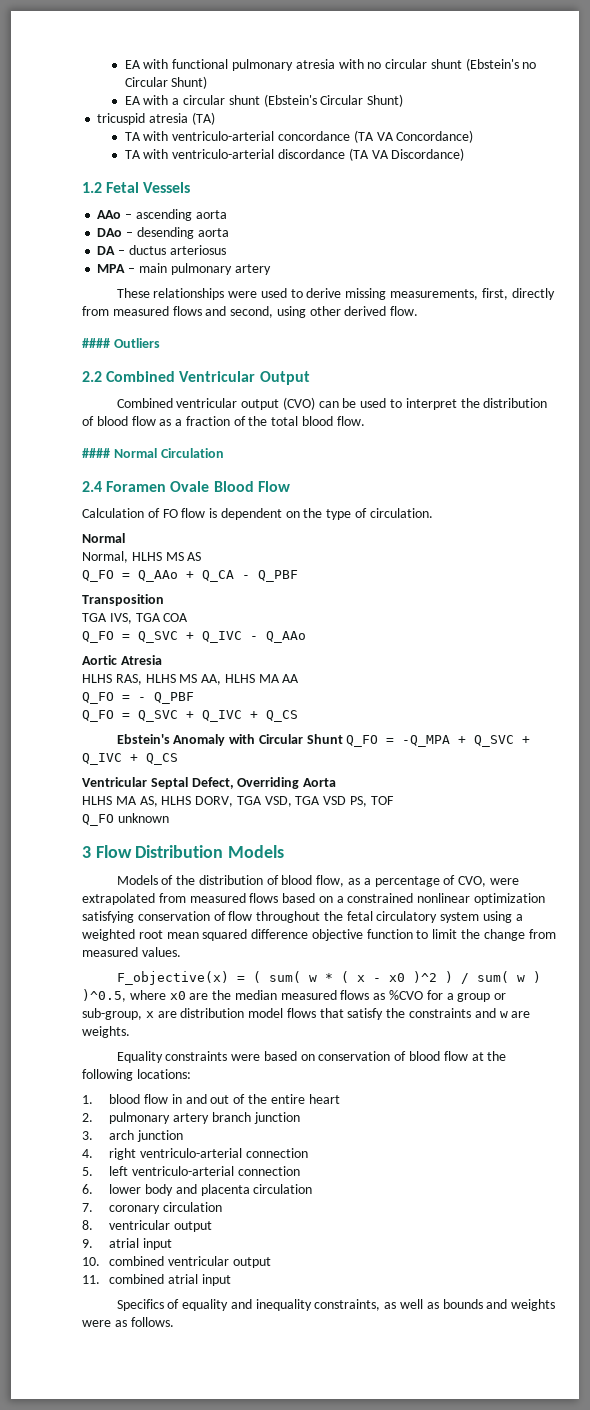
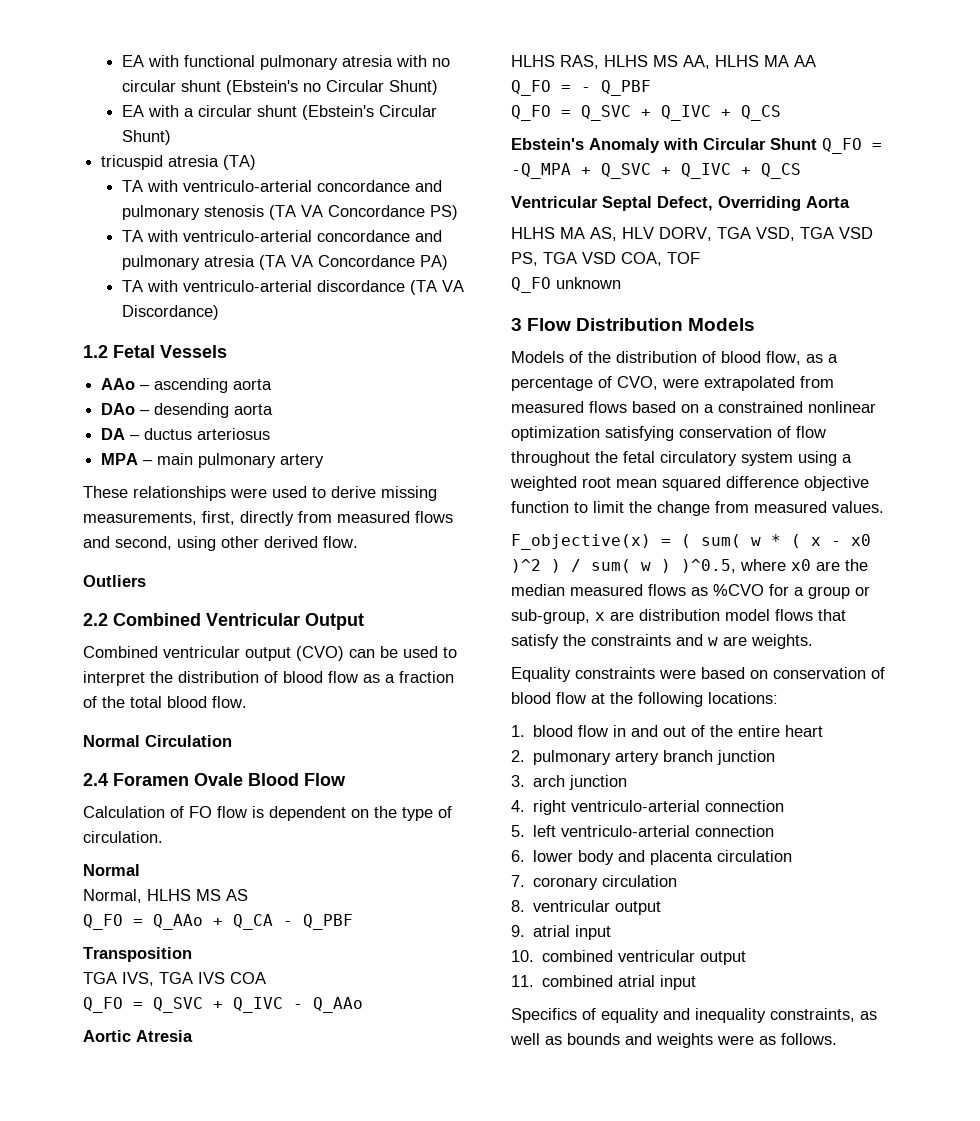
- TA with ventriculo-arterial concordance (TA VA Concordance)
+ TA with ventriculo-arterial concordance and pulmonary stenosis (TA VA Concordance PS)
+ TA with ventriculo-arterial concordance and pulmonary atresia (TA VA Concordance PA)
- #### Outliers
+ Outliers
- #### Normal Circulation
+ Normal Circulation
- TGA IVS, TGA COA
+ TGA IVS, TGA IVS COA
- HLHS MA AS, HLHS DORV, TGA VSD, TGA VSD PS, TOF
+ HLHS MA AS, HLV DORV, TGA VSD, TGA VSD PS, TGA VSD COA, TOF

